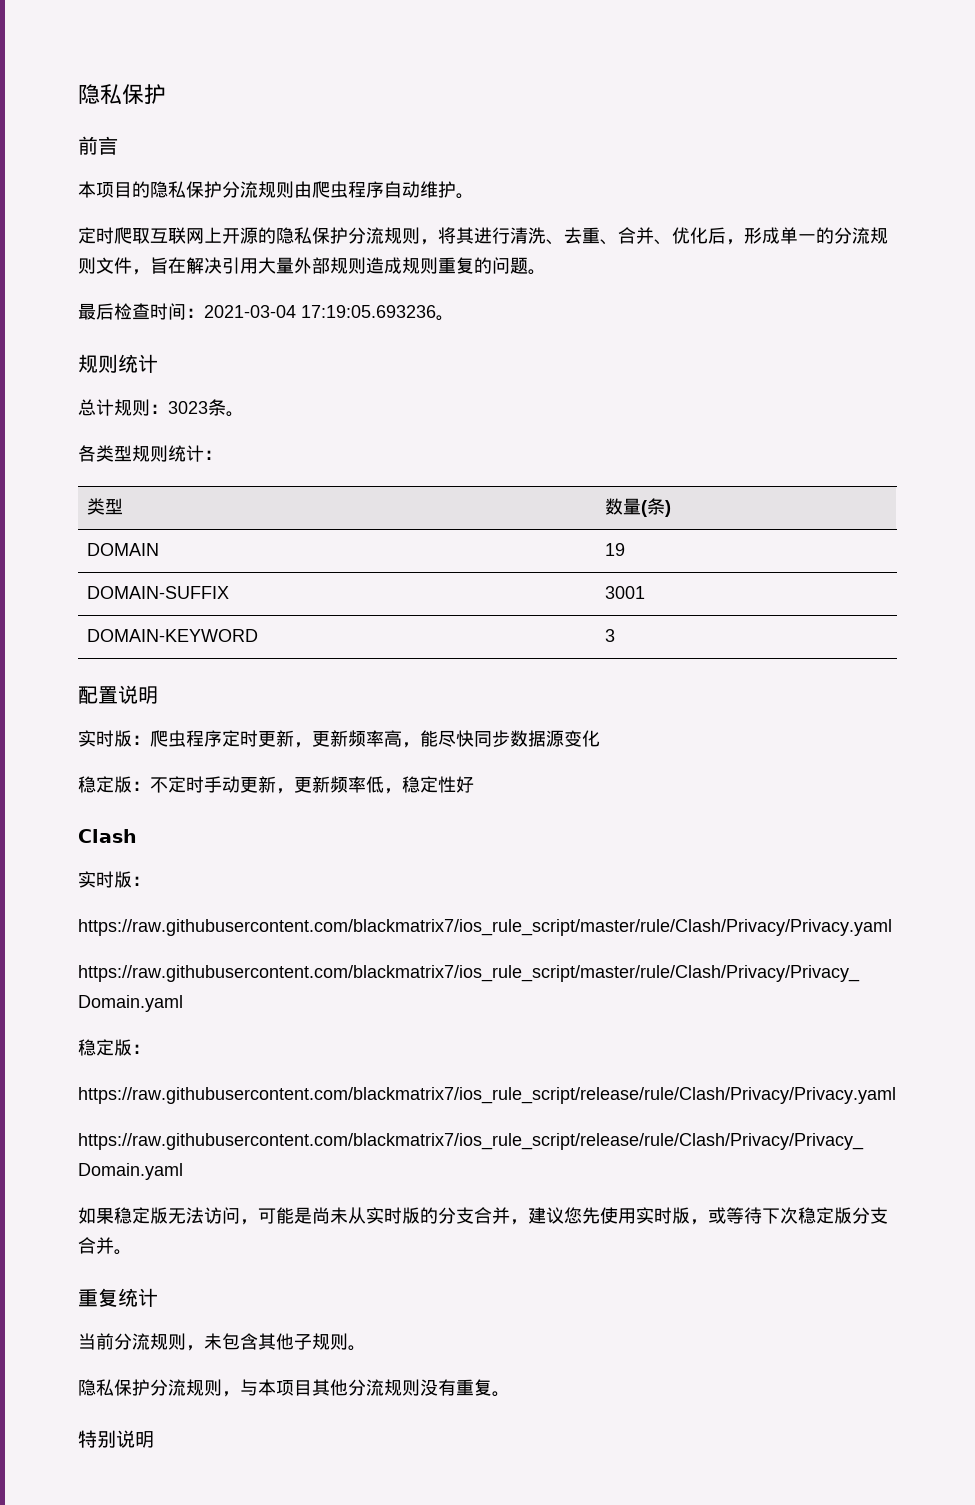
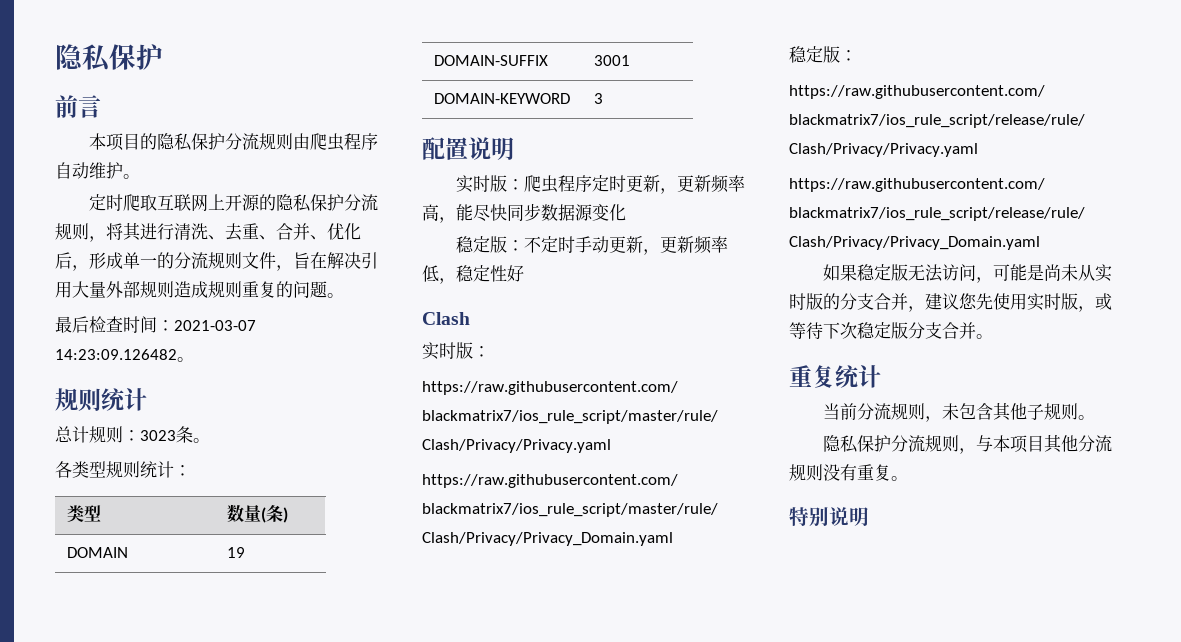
- 最后检查时间：2021-03-04 17:19:05.693236。
+ 最后检查时间：2021-03-07 14:23:09.126482。

